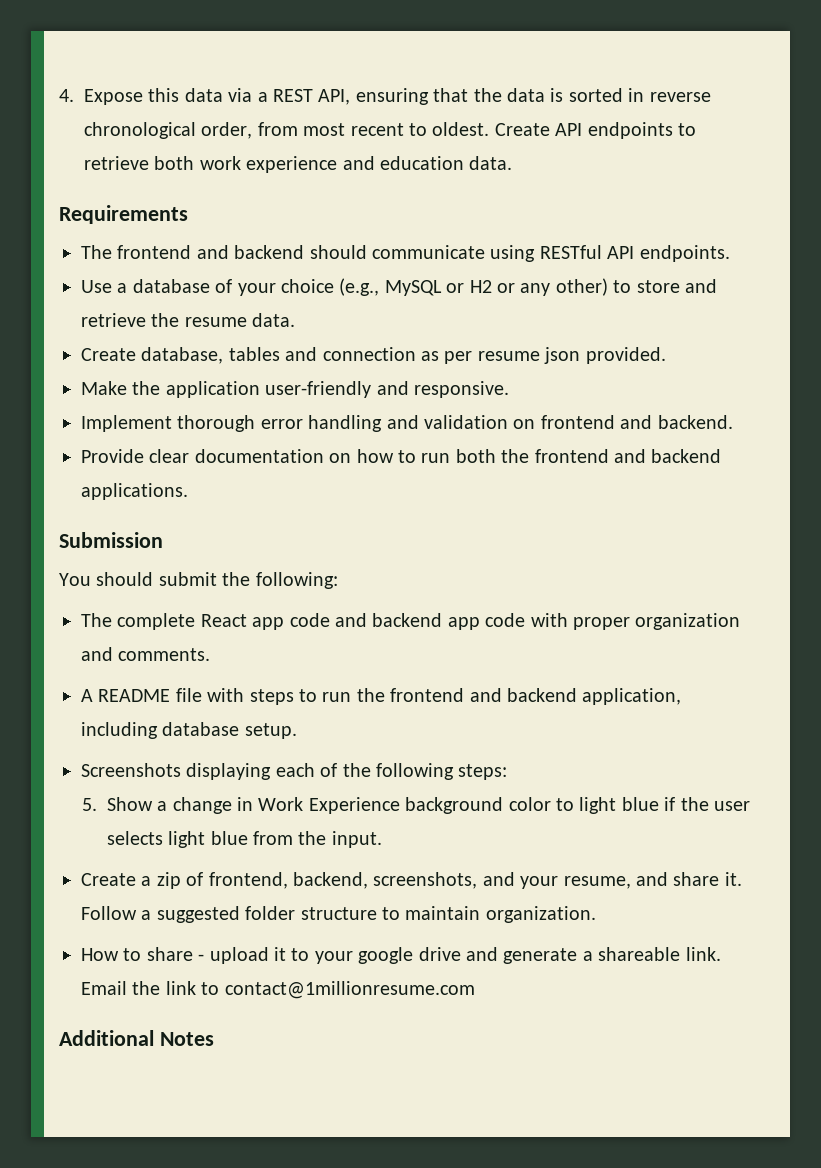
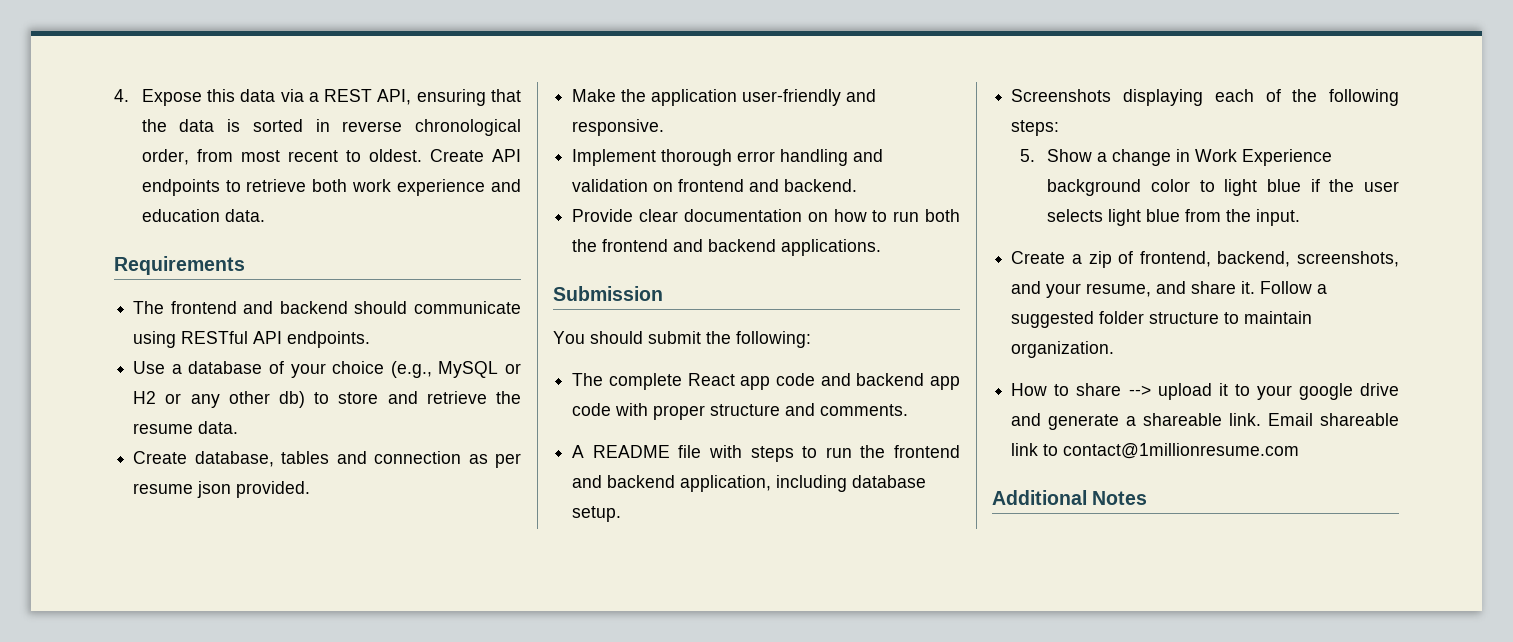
- Use a database of your choice (e.g., MySQL or H2 or any other) to store and retrieve the resume data.
+ Use a database of your choice (e.g., MySQL or H2 or any other db) to store and retrieve the resume data.
- The complete React app code and backend app code with proper organization and comments.
+ The complete React app code and backend app code with proper structure and comments.
- How to share - upload it to your google drive and generate a shareable link.
+ How to share --> upload it to your google drive and generate a shareable link.
- Email the link to contact@1millionresume.com
+ Email shareable link to contact@1millionresume.com

